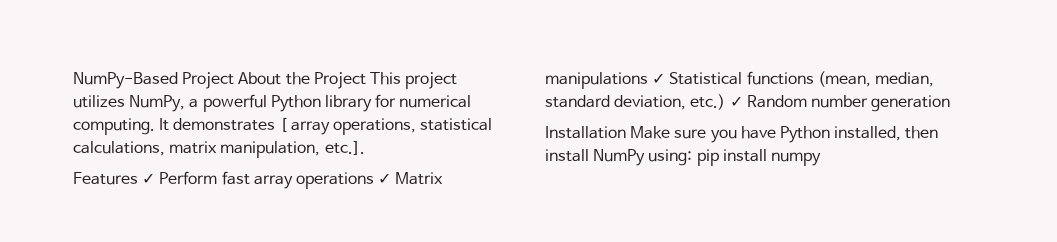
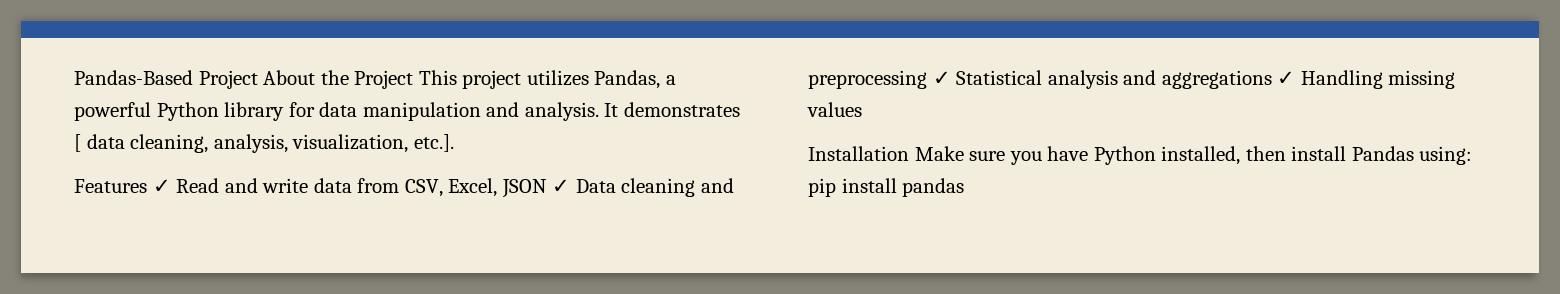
- NumPy-Based Project About the Project This project utilizes NumPy, a powerful Python library for numerical computing. It demonstrates [ array operations, statistical calculations, matrix manipulation, etc.].
- Features ✓ Perform fast array operations ✓ Matrix manipulations ✓ Statistical functions (mean, median, standard deviation, etc.) ✓ Random number generation
+ Pandas-Based Project About the Project This project utilizes Pandas, a powerful Python library for data manipulation and analysis. It demonstrates [ data cleaning, analysis, visualization, etc.].
+ Features ✓ Read and write data from CSV, Excel, JSON ✓ Data cleaning and preprocessing ✓ Statistical analysis and aggregations ✓ Handling missing values
- Installation Make sure you have Python installed, then install NumPy using: pip install numpy
+ Installation Make sure you have Python installed, then install Pandas using: pip install pandas

